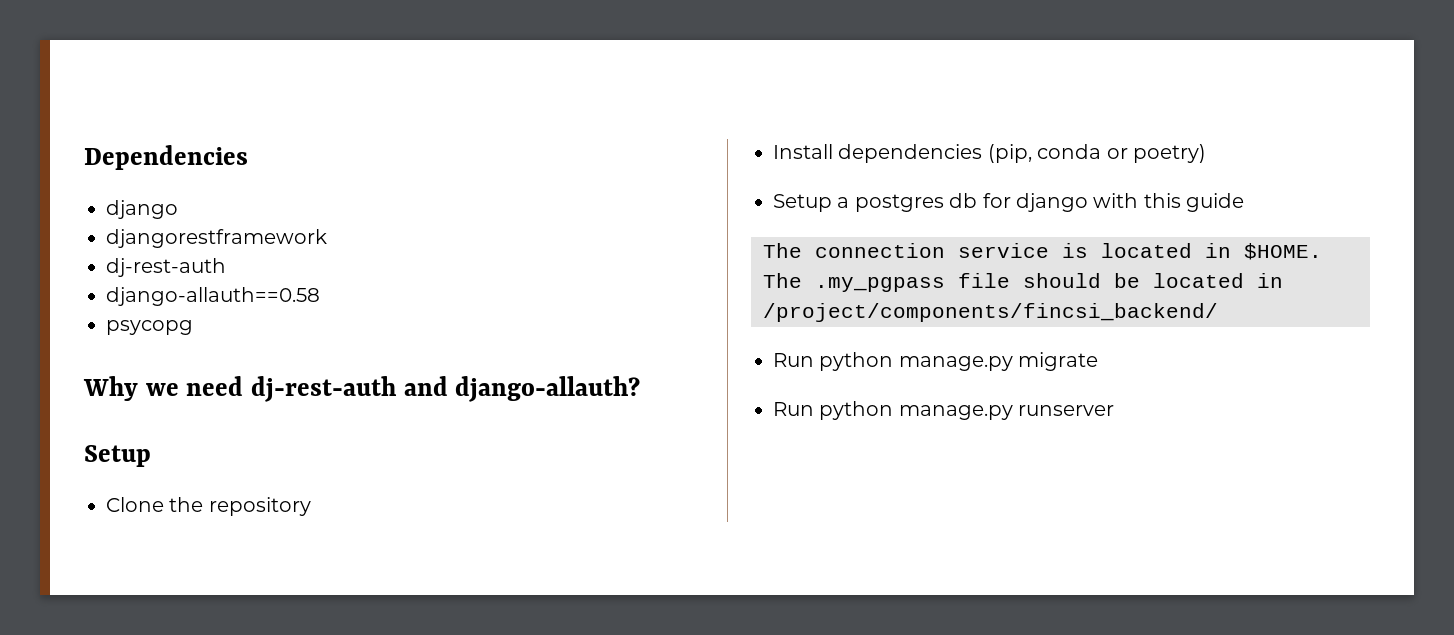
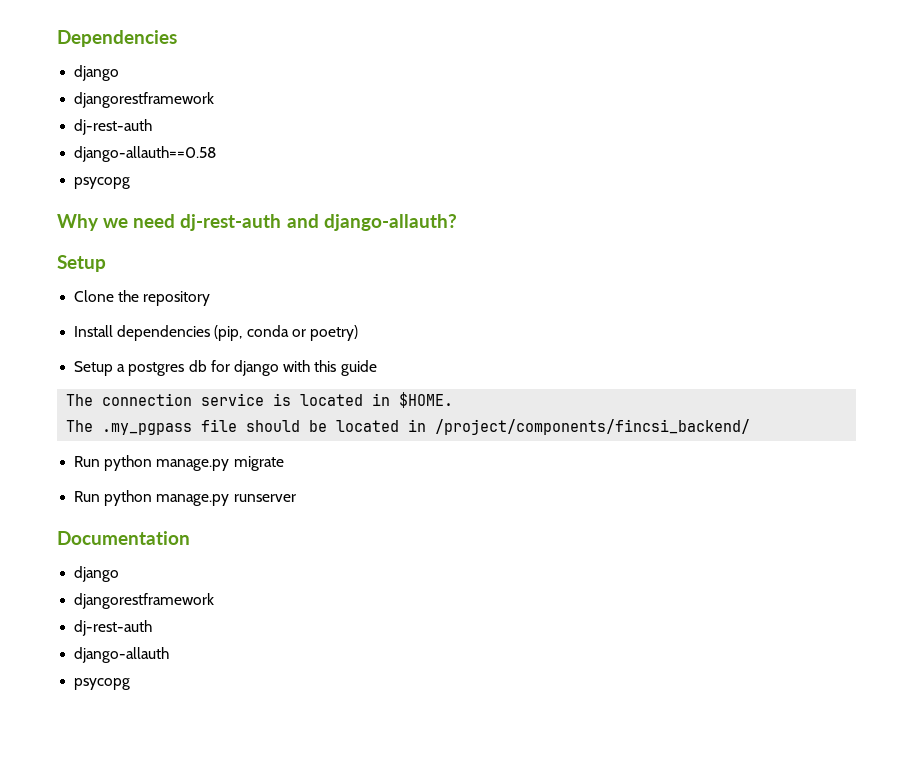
+ Documentation
+ django
+ djangorestframework
+ dj-rest-auth
+ django-allauth
+ psycopg

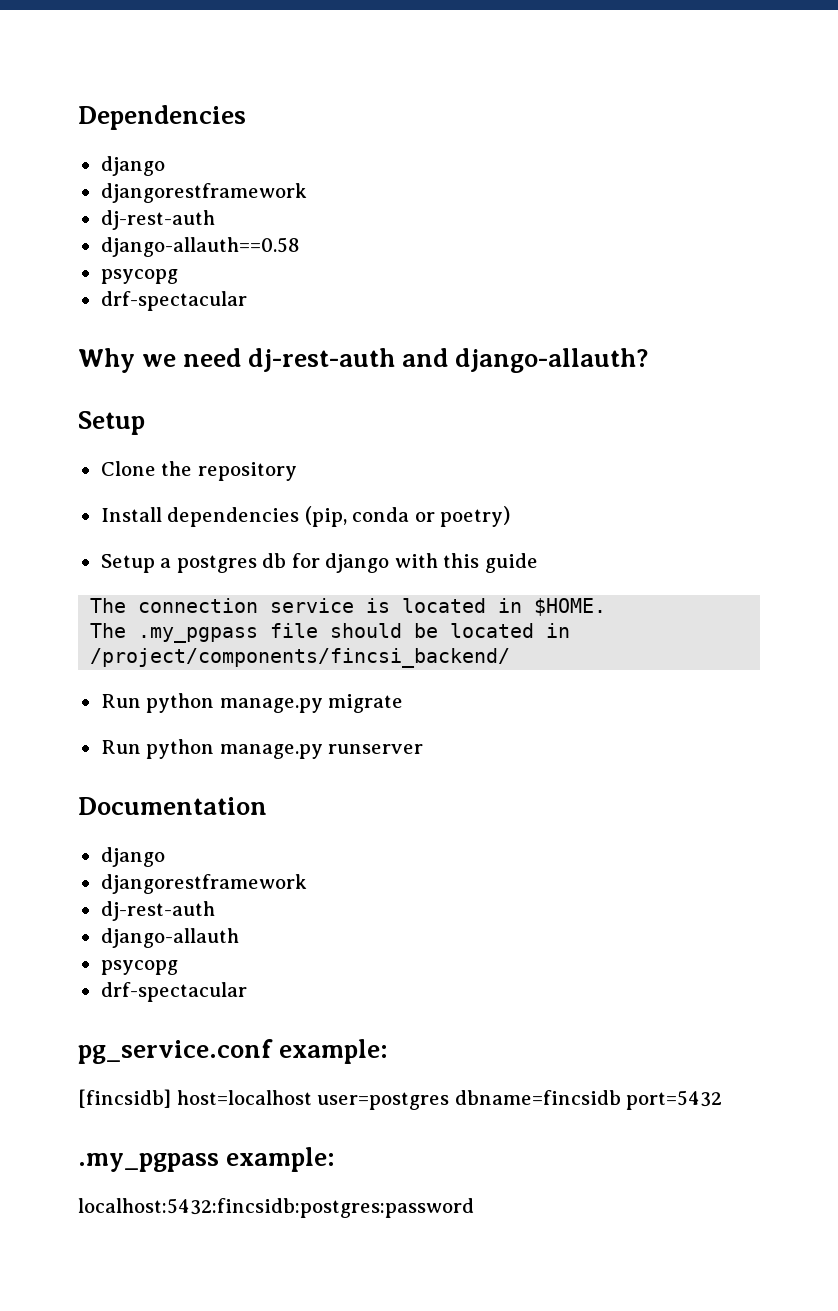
  django-allauth==0.58
  psycopg
+ drf-spectacular
  django-allauth
  psycopg
+ drf-spectacular
+ pg_service.conf example:
+ [fincsidb] host=localhost user=postgres dbname=fincsidb port=5432
+ .my_pgpass example:
+ localhost:5432:fincsidb:postgres:password

